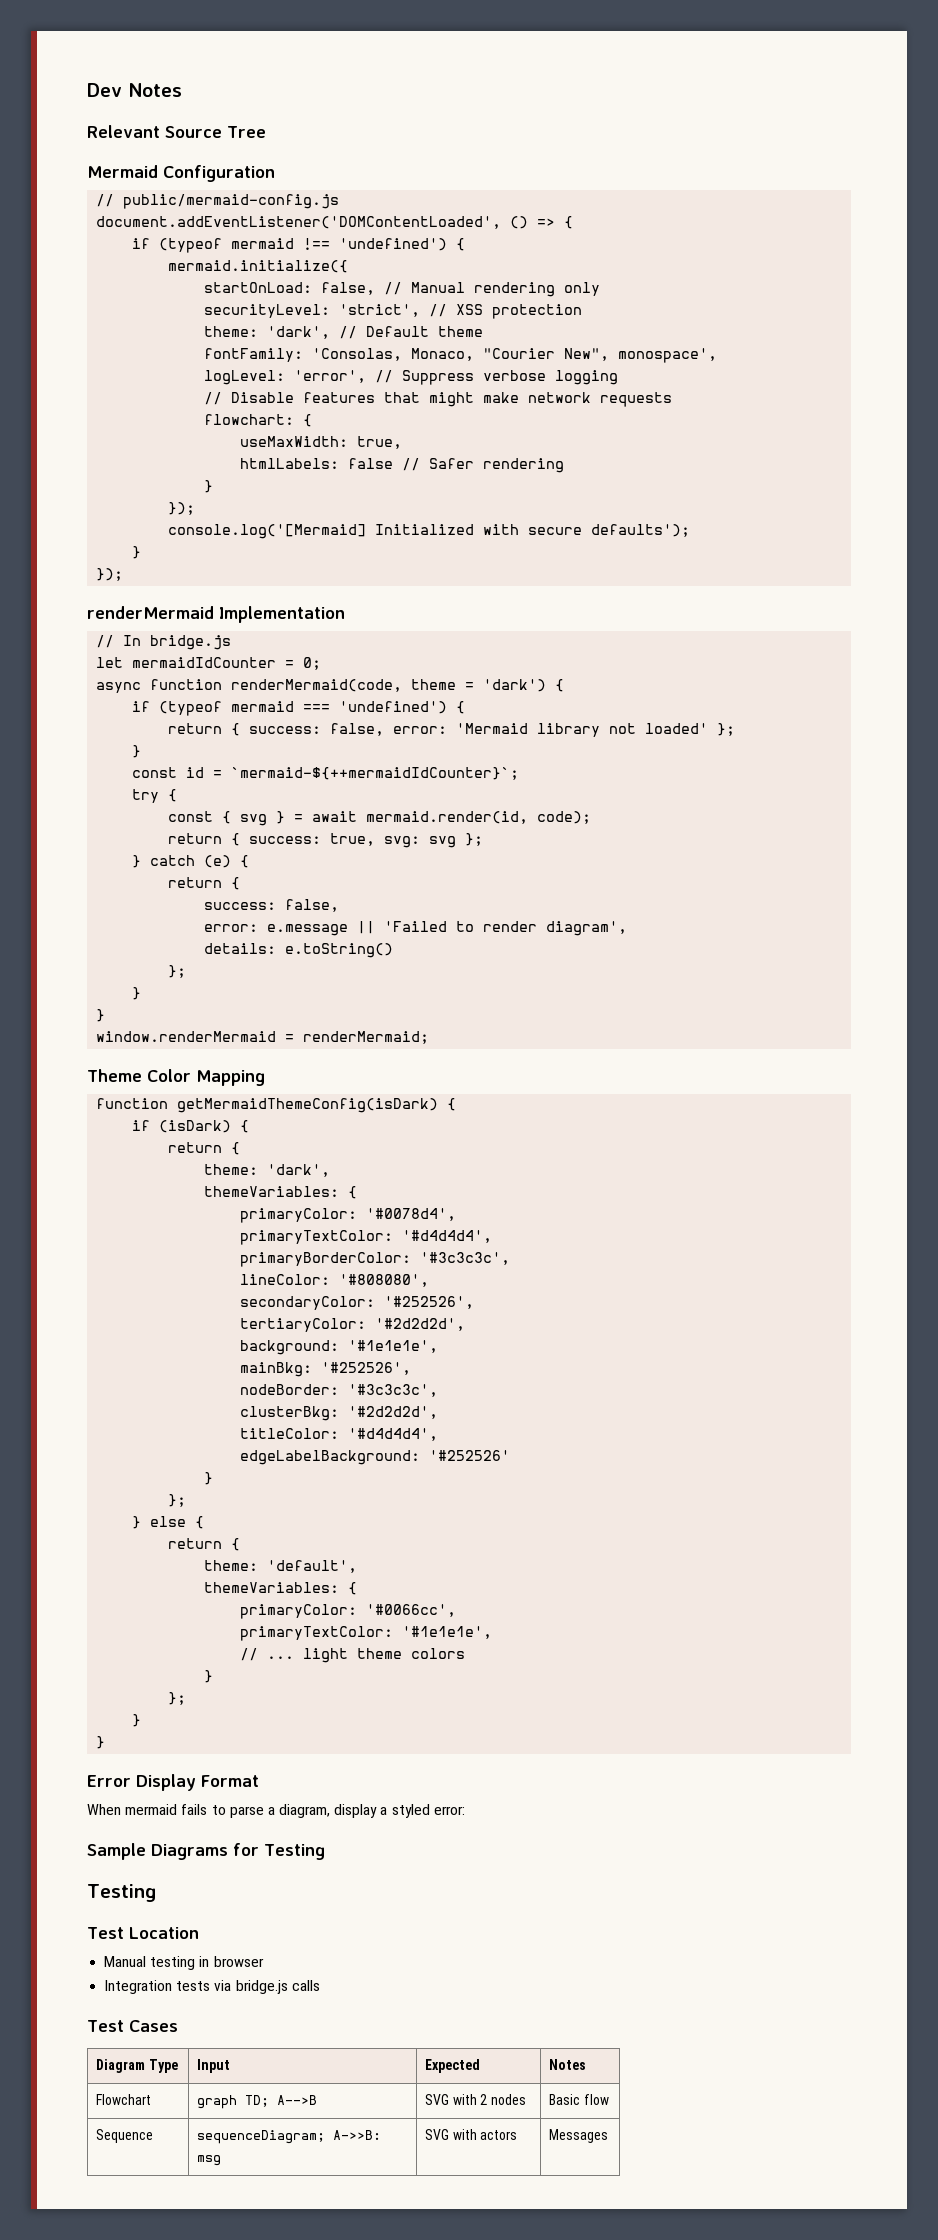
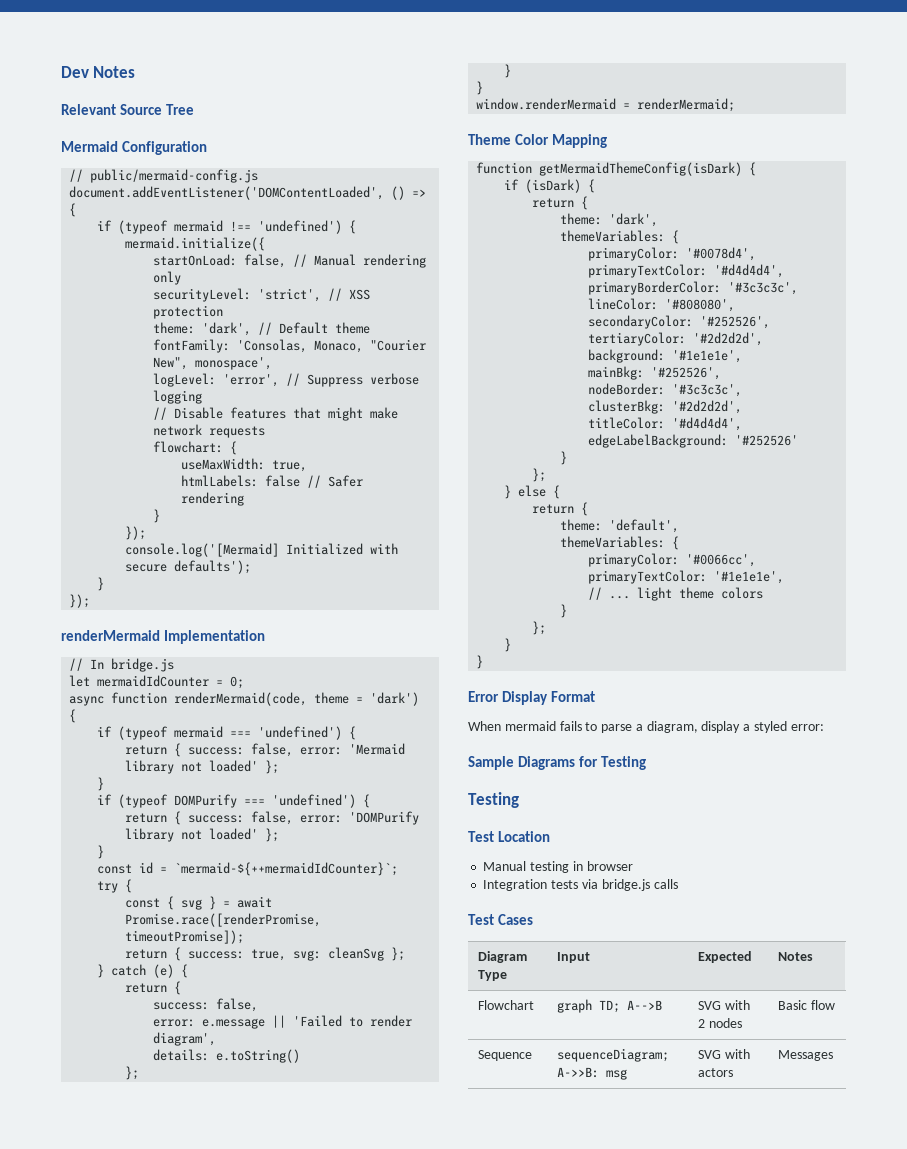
+ if (typeof DOMPurify === 'undefined') {
+ return { success: false, error: 'DOMPurify library not loaded' };
+ }
- const { svg } = await mermaid.render(id, code);
+ const { svg } = await Promise.race([renderPromise, timeoutPromise]);
- return { success: true, svg: svg };
+ return { success: true, svg: cleanSvg };

